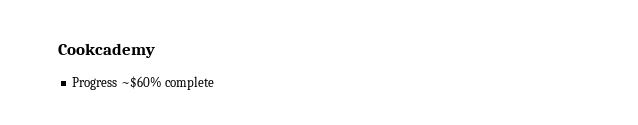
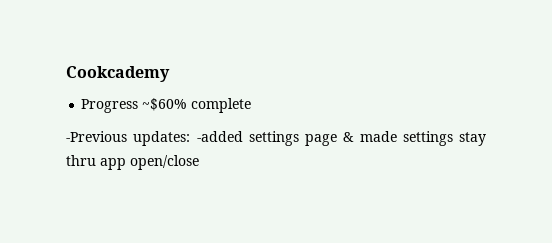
+ -Previous updates: -added settings page & made settings stay thru app open/close

